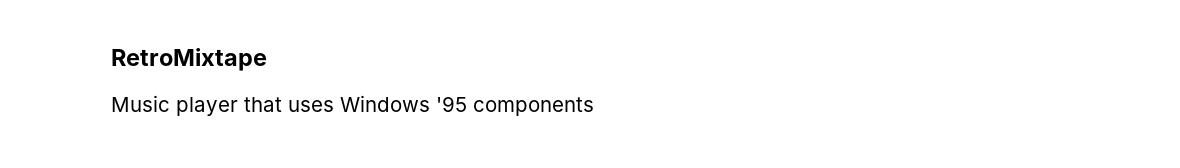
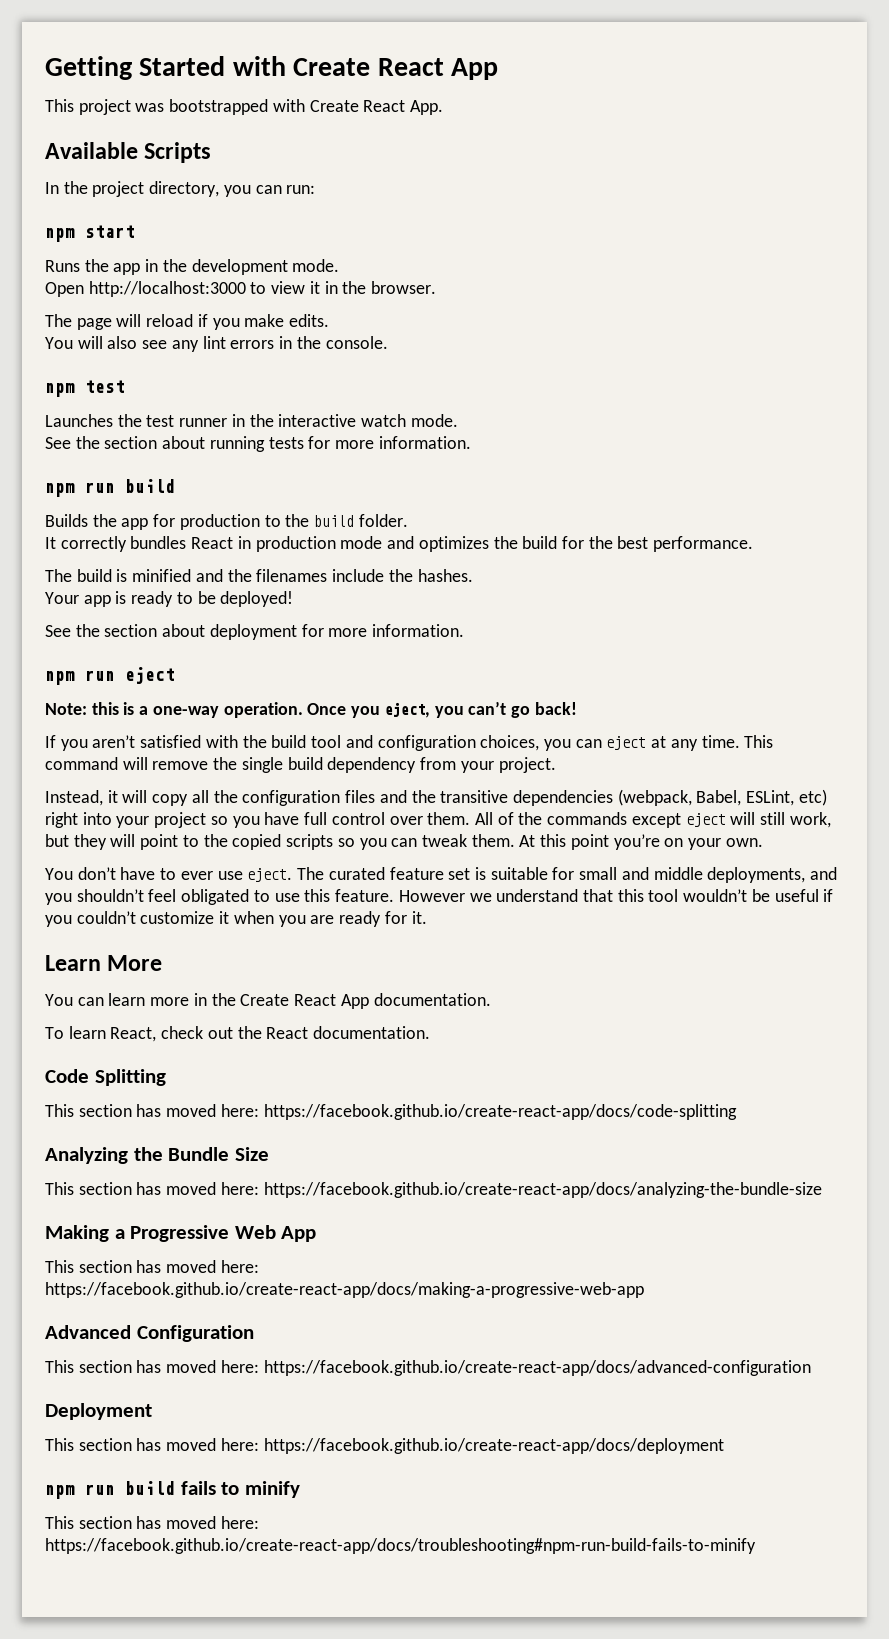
- RetroMixtape
- Music player that uses Windows '95 components
+ Getting Started with Create React App
+ This project was bootstrapped with Create React App.
+ Available Scripts
+ In the project directory, you can run:
+ npm start
+ Runs the app in the development mode.
+ Open http://localhost:3000 to view it in the browser.
+ The page will reload if you make edits.
+ You will also see any lint errors in the console.
+ npm test
+ Launches the test runner in the interactive watch mode.
+ See the section about running tests for more information.
+ npm run build
+ Builds the app for production to the build folder.
+ It correctly bundles React in production mode and optimizes the build for the best performance.
+ The build is minified and the filenames include the hashes.
+ Your app is ready to be deployed!
+ See the section about deployment for more information.
+ npm run eject
+ Note: this is a one-way operation. Once you eject, you can’t go back!
+ If you aren’t satisfied with the build tool and configuration choices, you can eject at any time. This command will remove the single build dependency from your project.
+ Instead, it will copy all the configuration files and the transitive dependencies (webpack, Babel, ESLint, etc) right into your project so you have full control over them. All of the commands except eject will still work, but they will point to the copied scripts so you can tweak them. At this point you’re on your own.
+ You don’t have to ever use eject. The curated feature set is suitable for small and middle deployments, and you shouldn’t feel obligated to use this feature. However we understand that this tool wouldn’t be useful if you couldn’t customize it when you are ready for it.
+ Learn More
+ You can learn more in the Create React App documentation.
+ To learn React, check out the React documentation.
+ Code Splitting
+ This section has moved here: https://facebook.github.io/create-react-app/docs/code-splitting
+ Analyzing the Bundle Size
+ This section has moved here: https://facebook.github.io/create-react-app/docs/analyzing-the-bundle-size
+ Making a Progressive Web App
+ This section has moved here: https://facebook.github.io/create-react-app/docs/making-a-progressive-web-app
+ Advanced Configuration
+ This section has moved here: https://facebook.github.io/create-react-app/docs/advanced-configuration
+ Deployment
+ This section has moved here: https://facebook.github.io/create-react-app/docs/deployment
+ npm run build fails to minify
+ This section has moved here: https://facebook.github.io/create-react-app/docs/troubleshooting#npm-run-build-fails-to-minify

